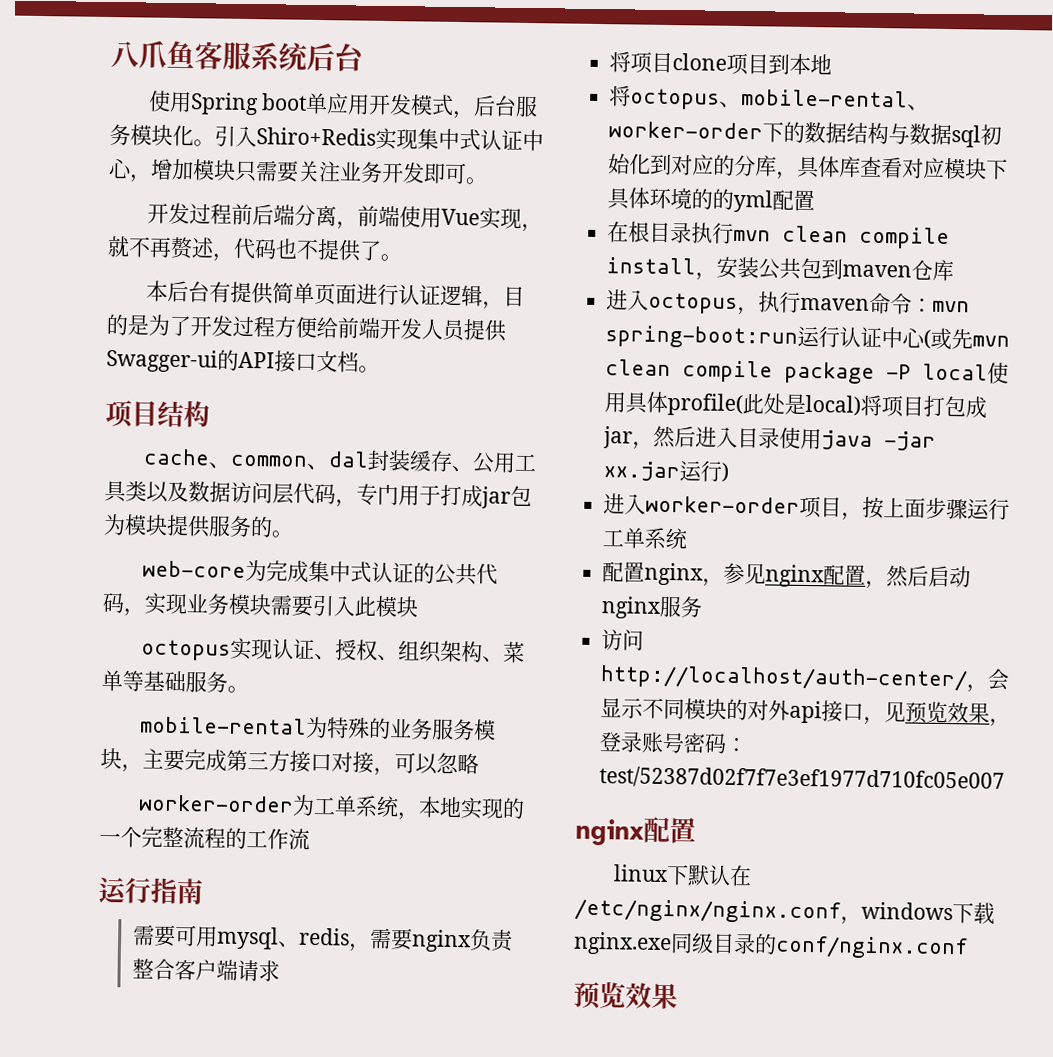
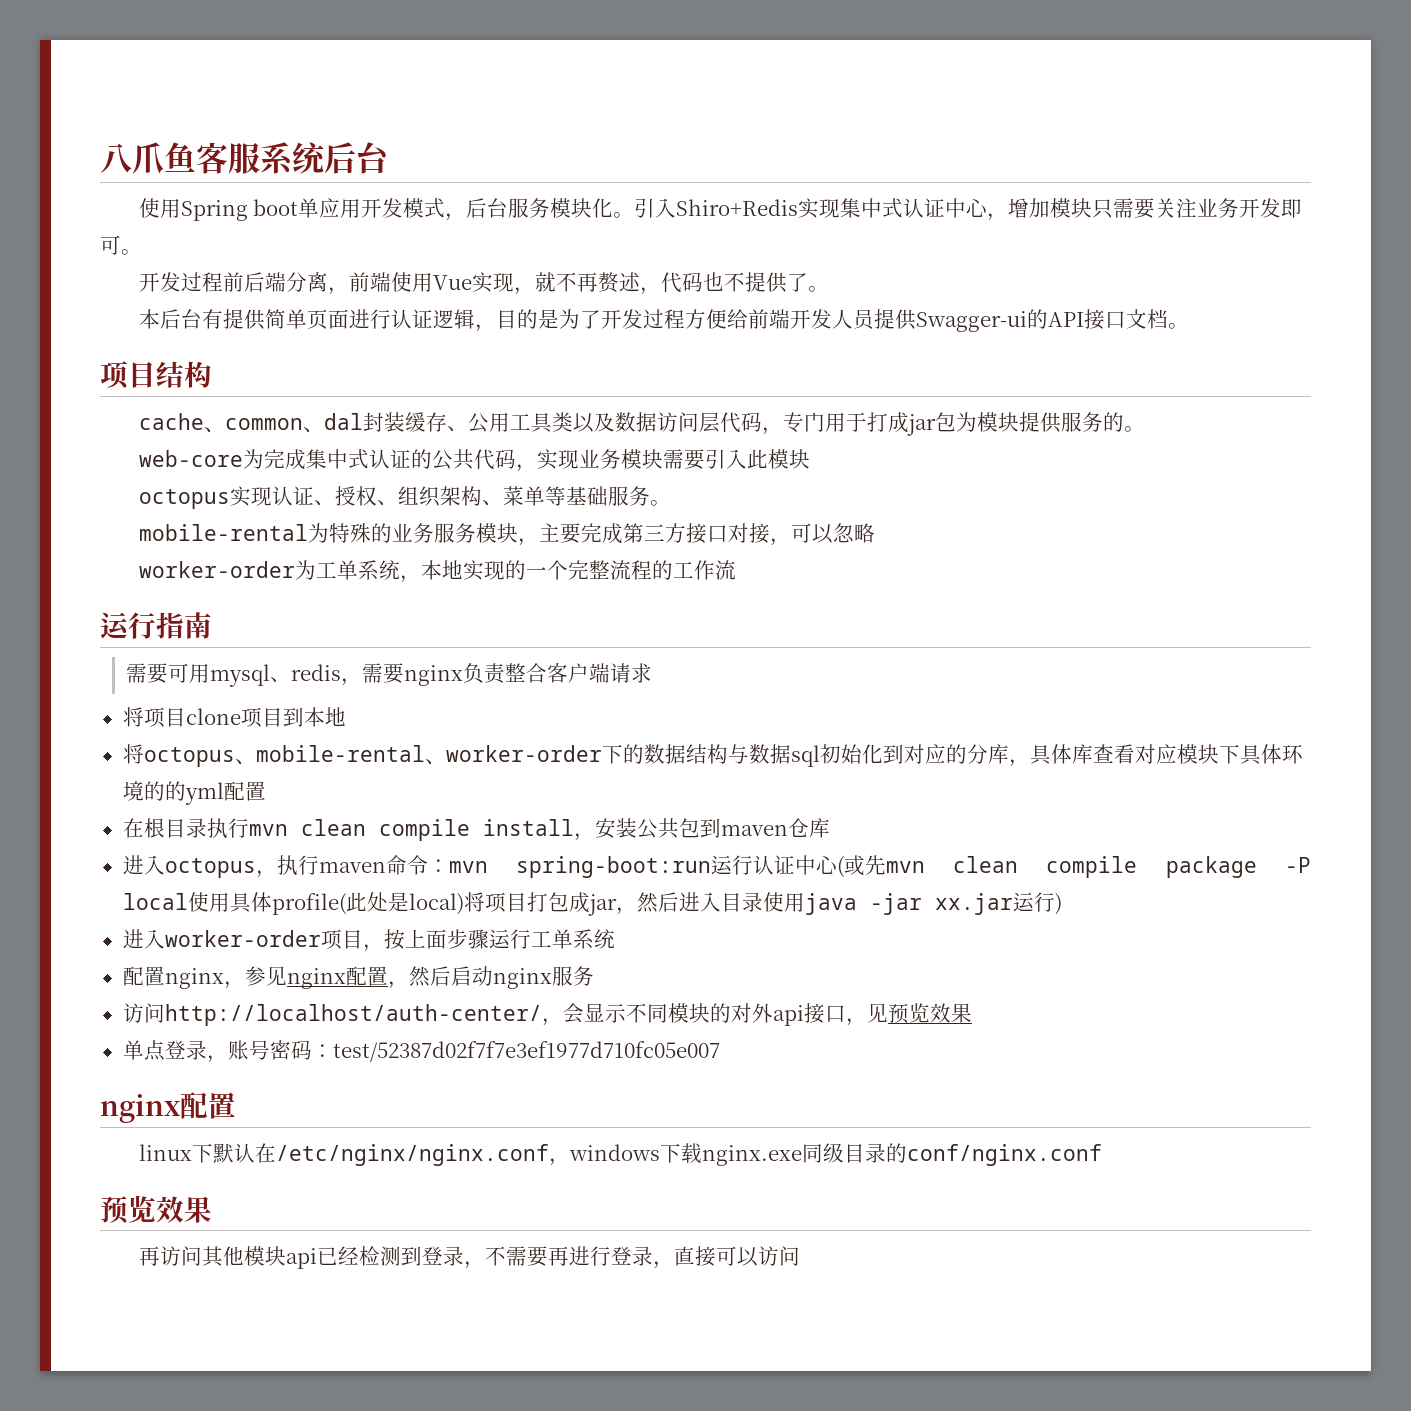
- 访问http://localhost/auth-center/，会显示不同模块的对外api接口，见预览效果，登录账号密码：test/52387d02f7f7e3ef1977d710fc05e007
+ 访问http://localhost/auth-center/，会显示不同模块的对外api接口，见预览效果
+ 单点登录，账号密码：test/52387d02f7f7e3ef1977d710fc05e007
+ 再访问其他模块api已经检测到登录，不需要再进行登录，直接可以访问

